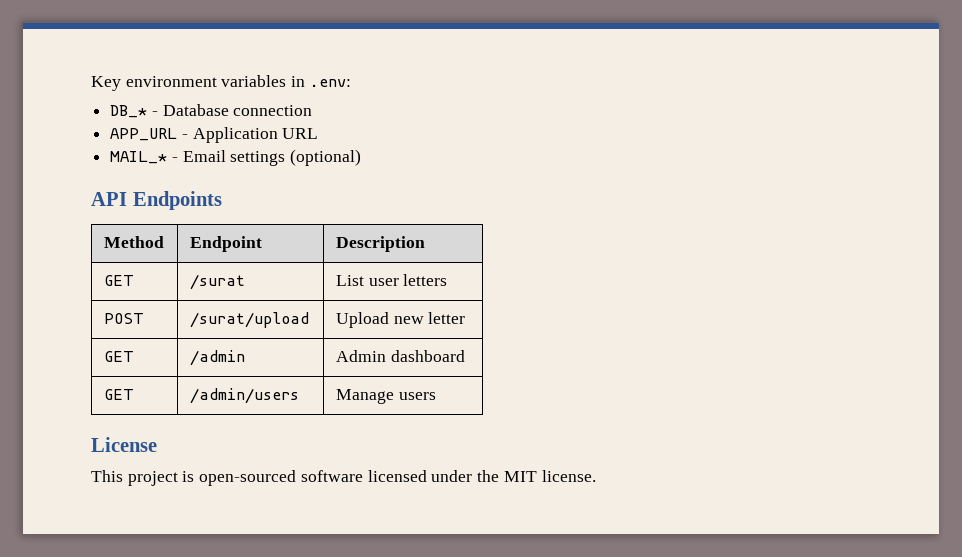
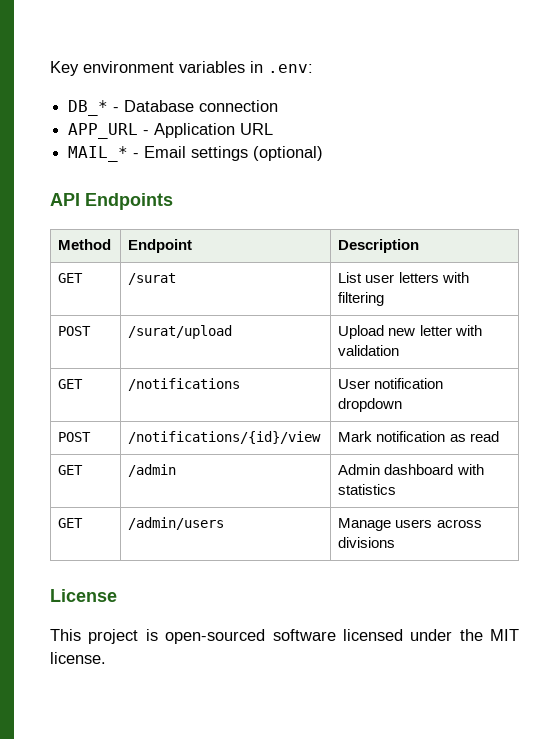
- GET | /surat | List user letters
+ GET | /surat | List user letters with filtering
- POST | /surat/upload | Upload new letter
+ POST | /surat/upload | Upload new letter with validation
+ GET | /notifications | User notification dropdown
+ POST | /notifications/{id}/view | Mark notification as read
- GET | /admin | Admin dashboard
+ GET | /admin | Admin dashboard with statistics
- GET | /admin/users | Manage users
+ GET | /admin/users | Manage users across divisions

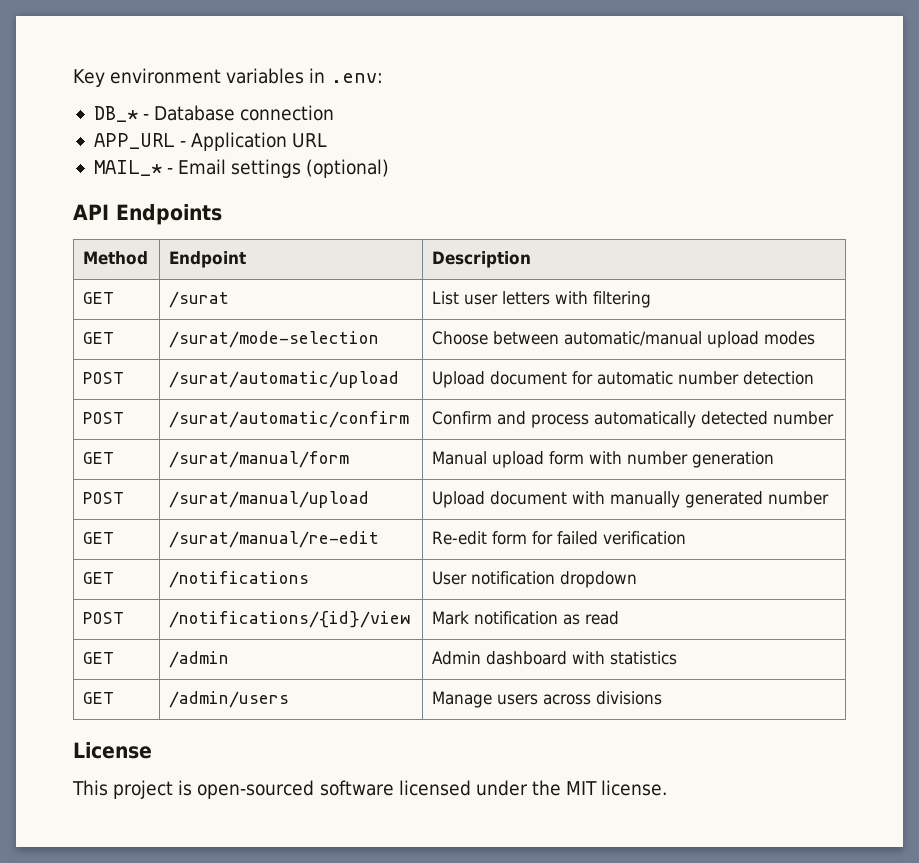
- POST | /surat/upload | Upload new letter with validation
+ GET | /surat/mode-selection | Choose between automatic/manual upload modes
+ POST | /surat/automatic/upload | Upload document for automatic number detection
+ POST | /surat/automatic/confirm | Confirm and process automatically detected number
+ GET | /surat/manual/form | Manual upload form with number generation
+ POST | /surat/manual/upload | Upload document with manually generated number
+ GET | /surat/manual/re-edit | Re-edit form for failed verification

